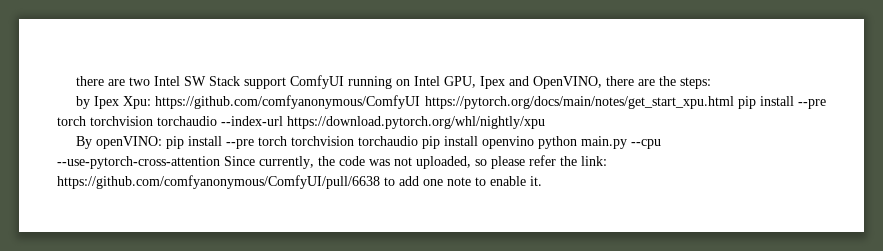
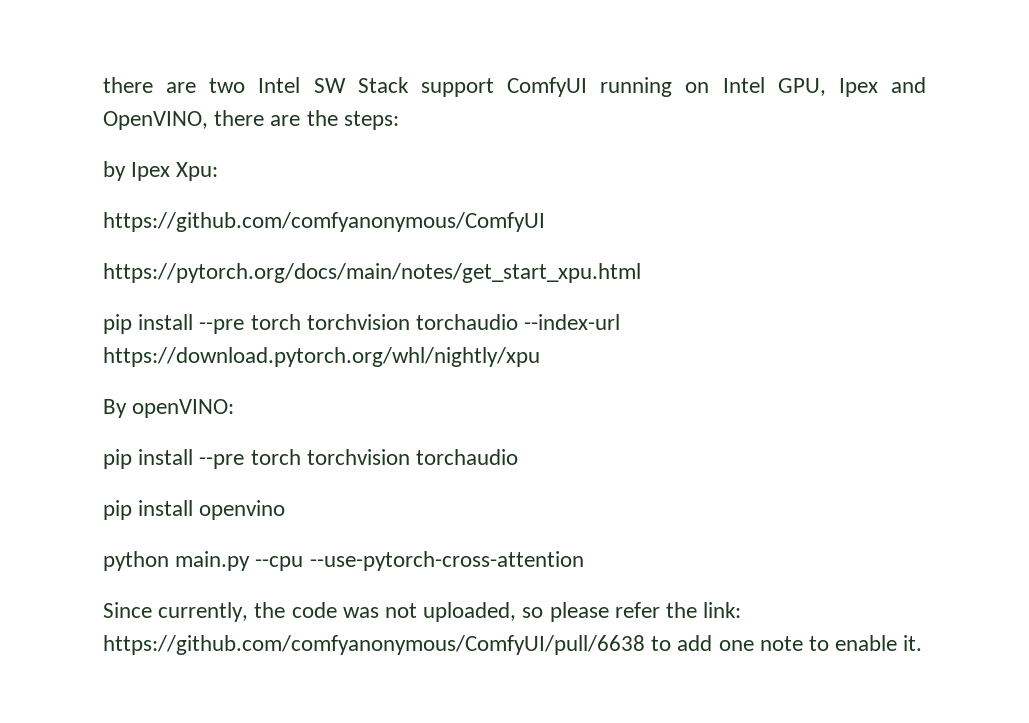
- by Ipex Xpu: https://github.com/comfyanonymous/ComfyUI https://pytorch.org/docs/main/notes/get_start_xpu.html pip install --pre torch torchvision torchaudio --index-url https://download.pytorch.org/whl/nightly/xpu
+ by Ipex Xpu:
+ https://github.com/comfyanonymous/ComfyUI
+ https://pytorch.org/docs/main/notes/get_start_xpu.html
+ pip install --pre torch torchvision torchaudio --index-url https://download.pytorch.org/whl/nightly/xpu
- By openVINO: pip install --pre torch torchvision torchaudio pip install openvino python main.py --cpu --use-pytorch-cross-attention Since currently, the code was not uploaded, so please refer the link: https://github.com/comfyanonymous/ComfyUI/pull/6638 to add one note to enable it.
+ By openVINO:
+ pip install --pre torch torchvision torchaudio
+ pip install openvino
+ python main.py --cpu --use-pytorch-cross-attention
+ Since currently, the code was not uploaded, so please refer the link: https://github.com/comfyanonymous/ComfyUI/pull/6638 to add one note to enable it.

